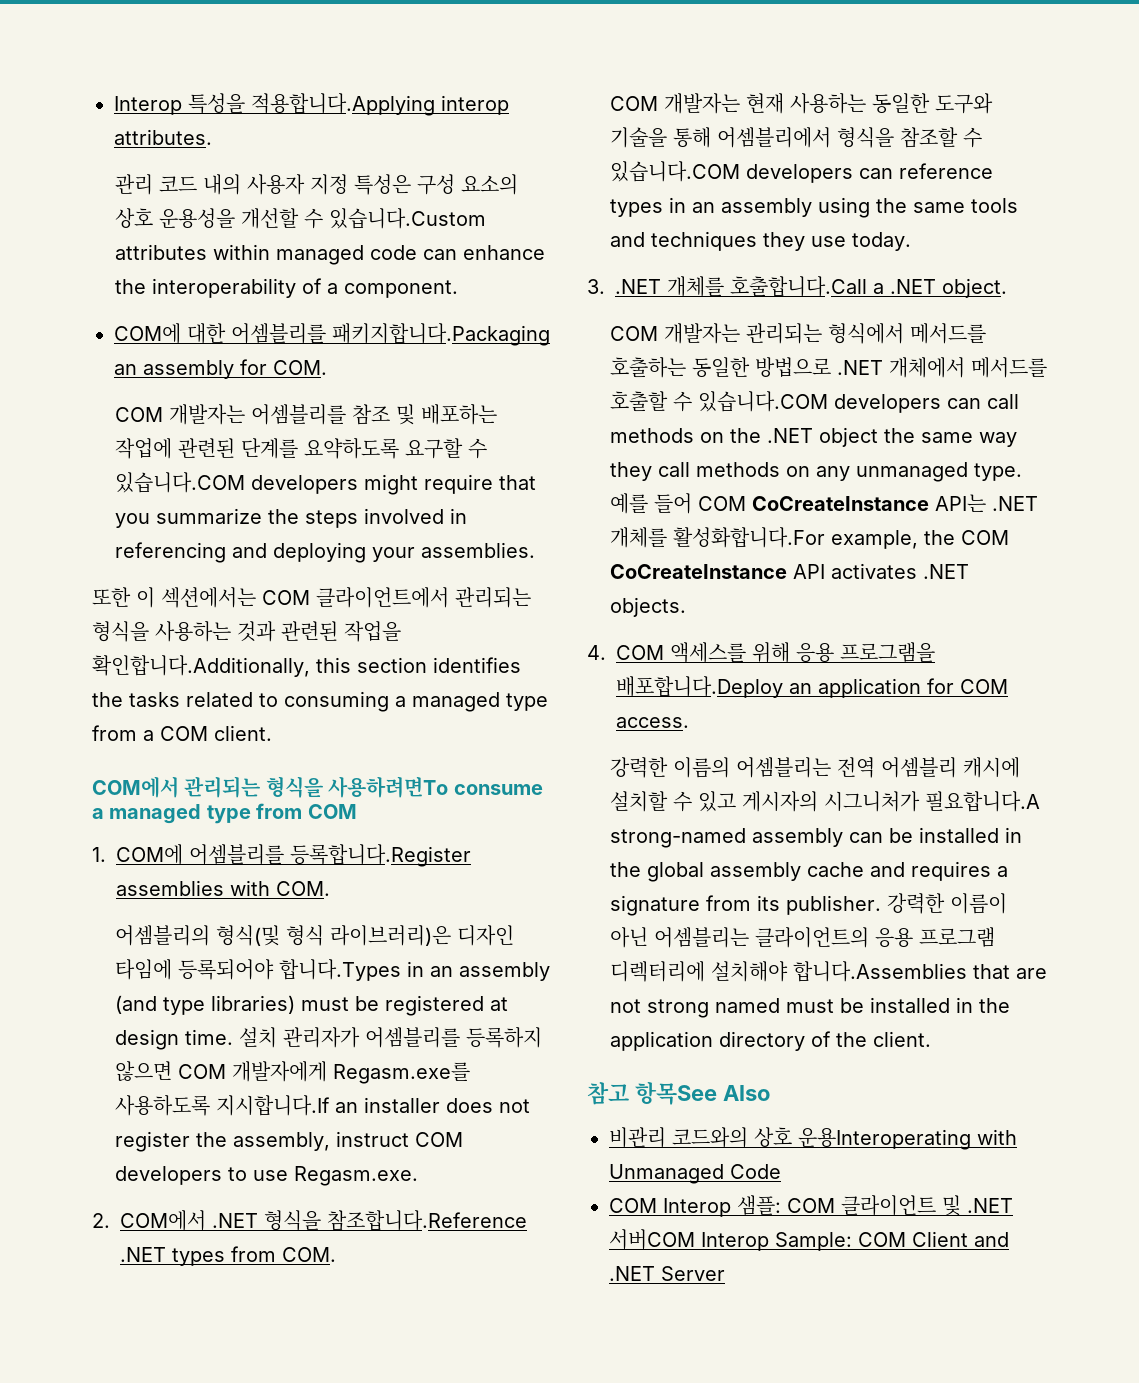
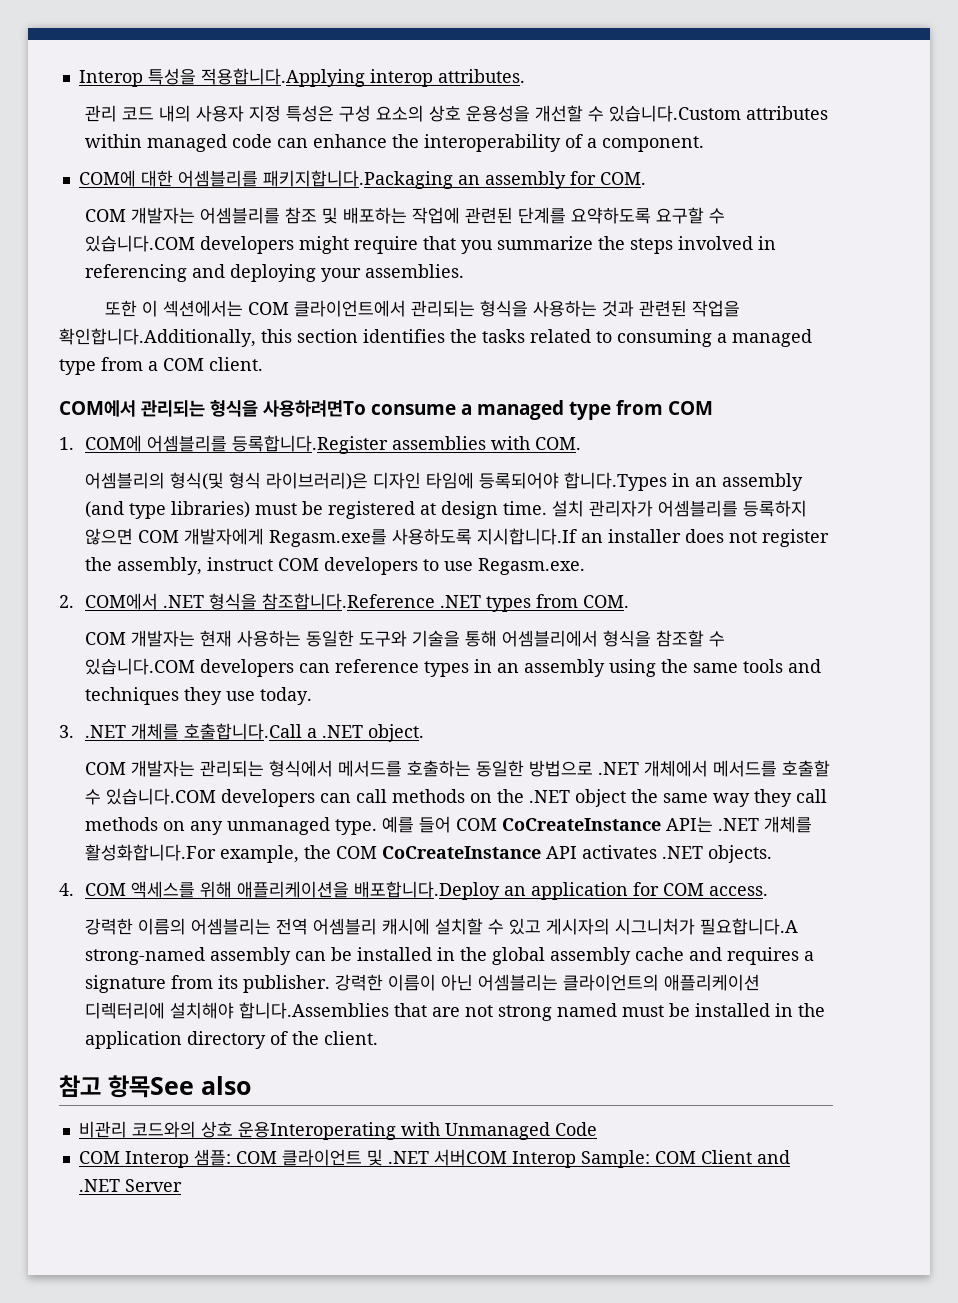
- 4. COM 액세스를 위해 응용 프로그램을 배포합니다.Deploy an application for COM access.
+ 4. COM 액세스를 위해 애플리케이션을 배포합니다.Deploy an application for COM access.
- 강력한 이름이 아닌 어셈블리는 클라이언트의 응용 프로그램 디렉터리에 설치해야 합니다.Assemblies that are not strong named must be installed in the application directory of the client.
+ 강력한 이름이 아닌 어셈블리는 클라이언트의 애플리케이션 디렉터리에 설치해야 합니다.Assemblies that are not strong named must be installed in the application directory of the client.
- 참고 항목See Also
+ 참고 항목See also

